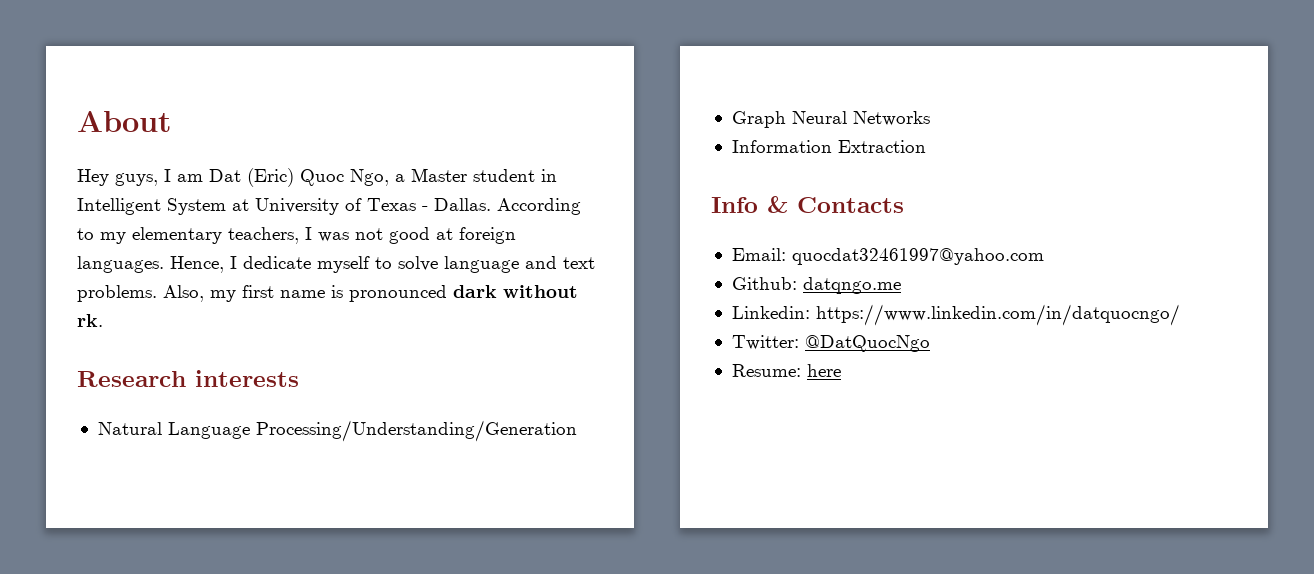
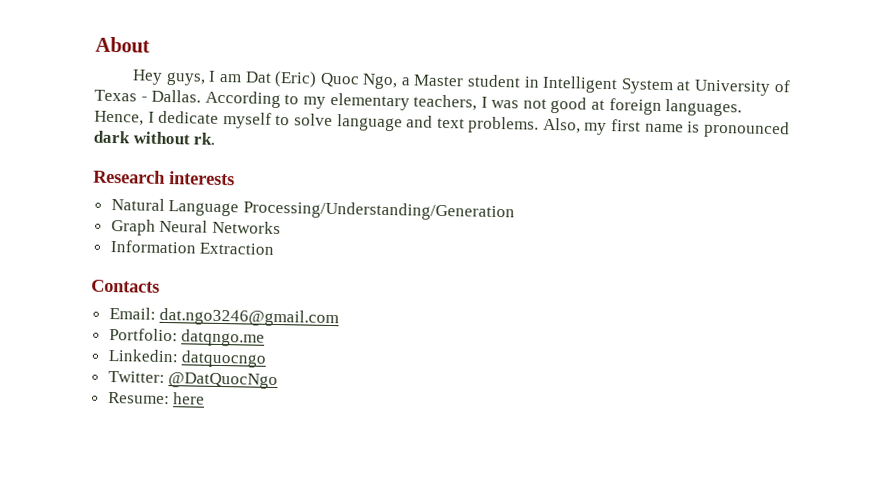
- Info & Contacts
+ Contacts
- Email: quocdat32461997@yahoo.com
- Github: datqngo.me
+ Email: dat.ngo3246@gmail.com
+ Portfolio: datqngo.me
- Linkedin: https://www.linkedin.com/in/datquocngo/
+ Linkedin: datquocngo

